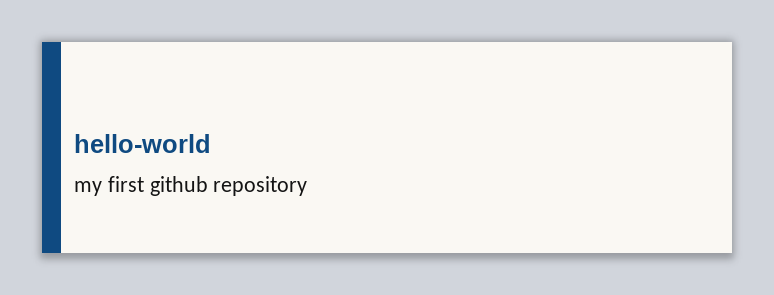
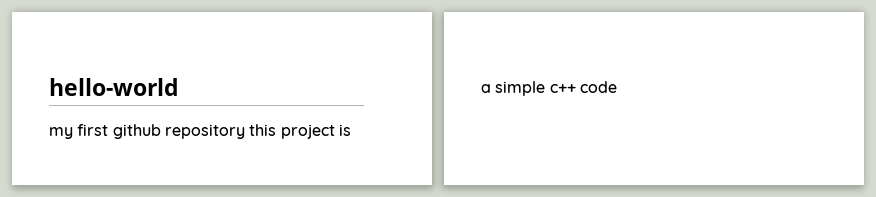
- my first github repository
+ my first github repository this project is a simple c++ code

